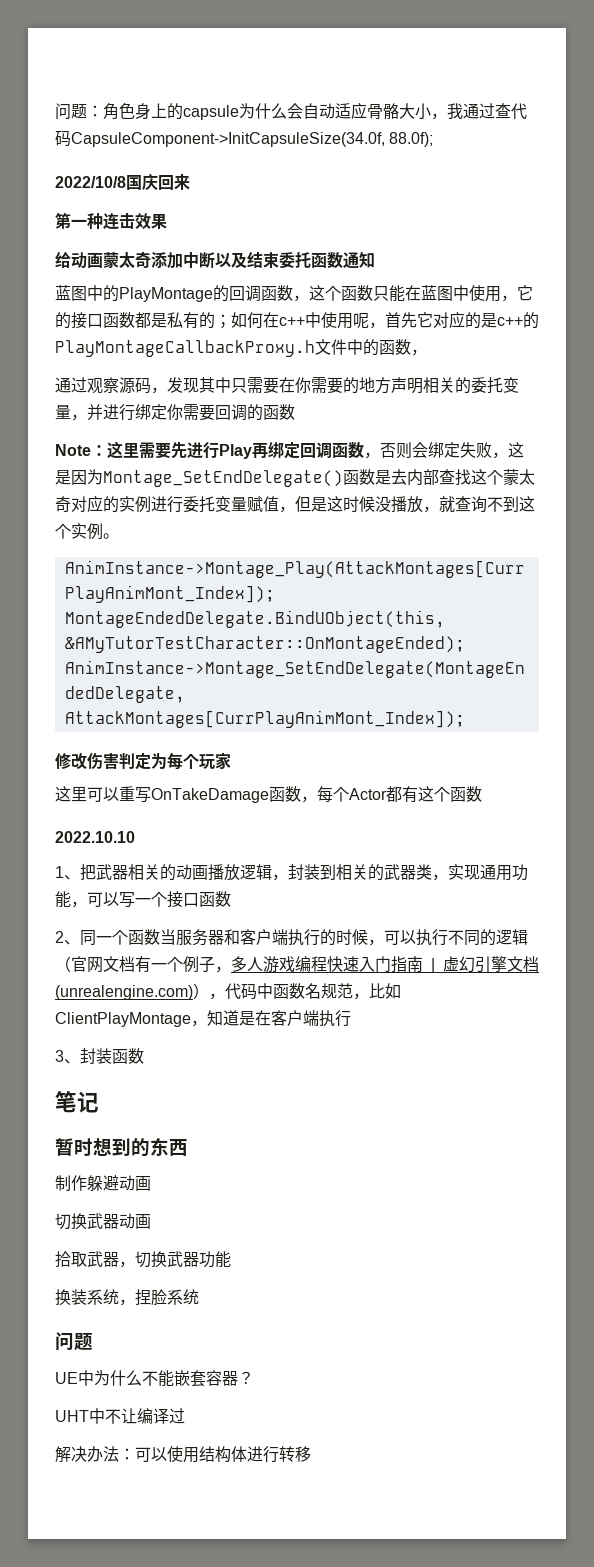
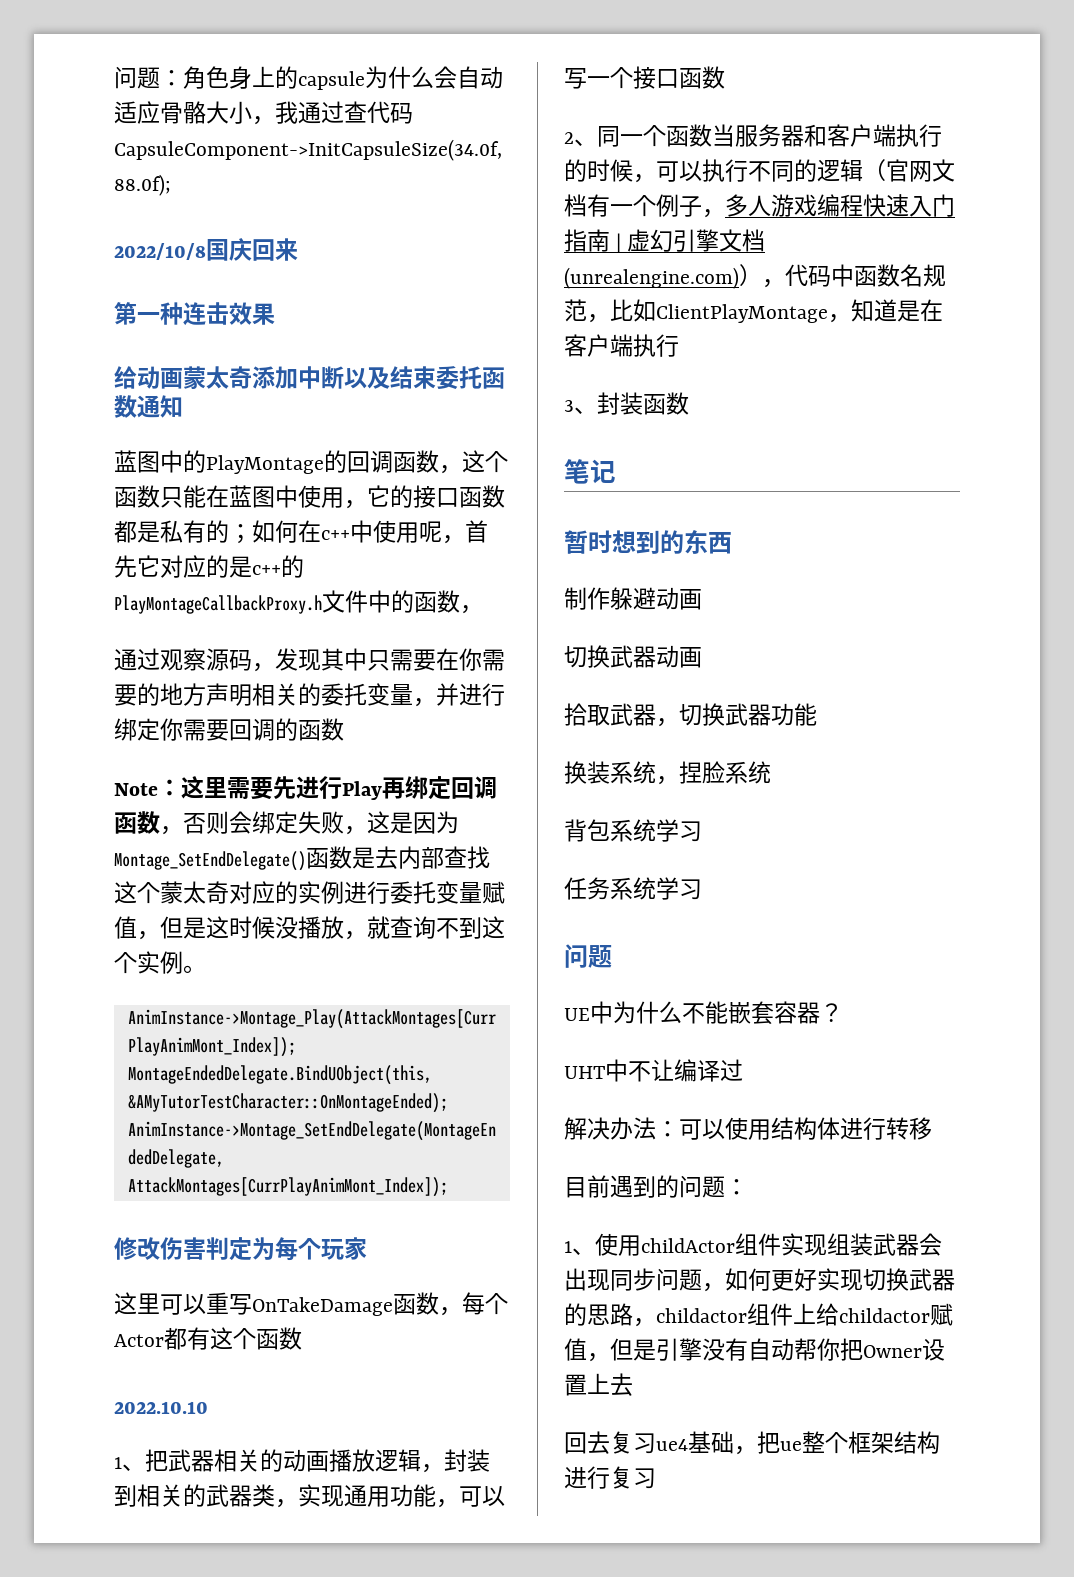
+ 背包系统学习
+ 任务系统学习
+ 目前遇到的问题：
+ 1、使用childActor组件实现组装武器会出现同步问题，如何更好实现切换武器的思路，childactor组件上给childactor赋值，但是引擎没有自动帮你把Owner设置上去
+ 回去复习ue4基础，把ue整个框架结构进行复习

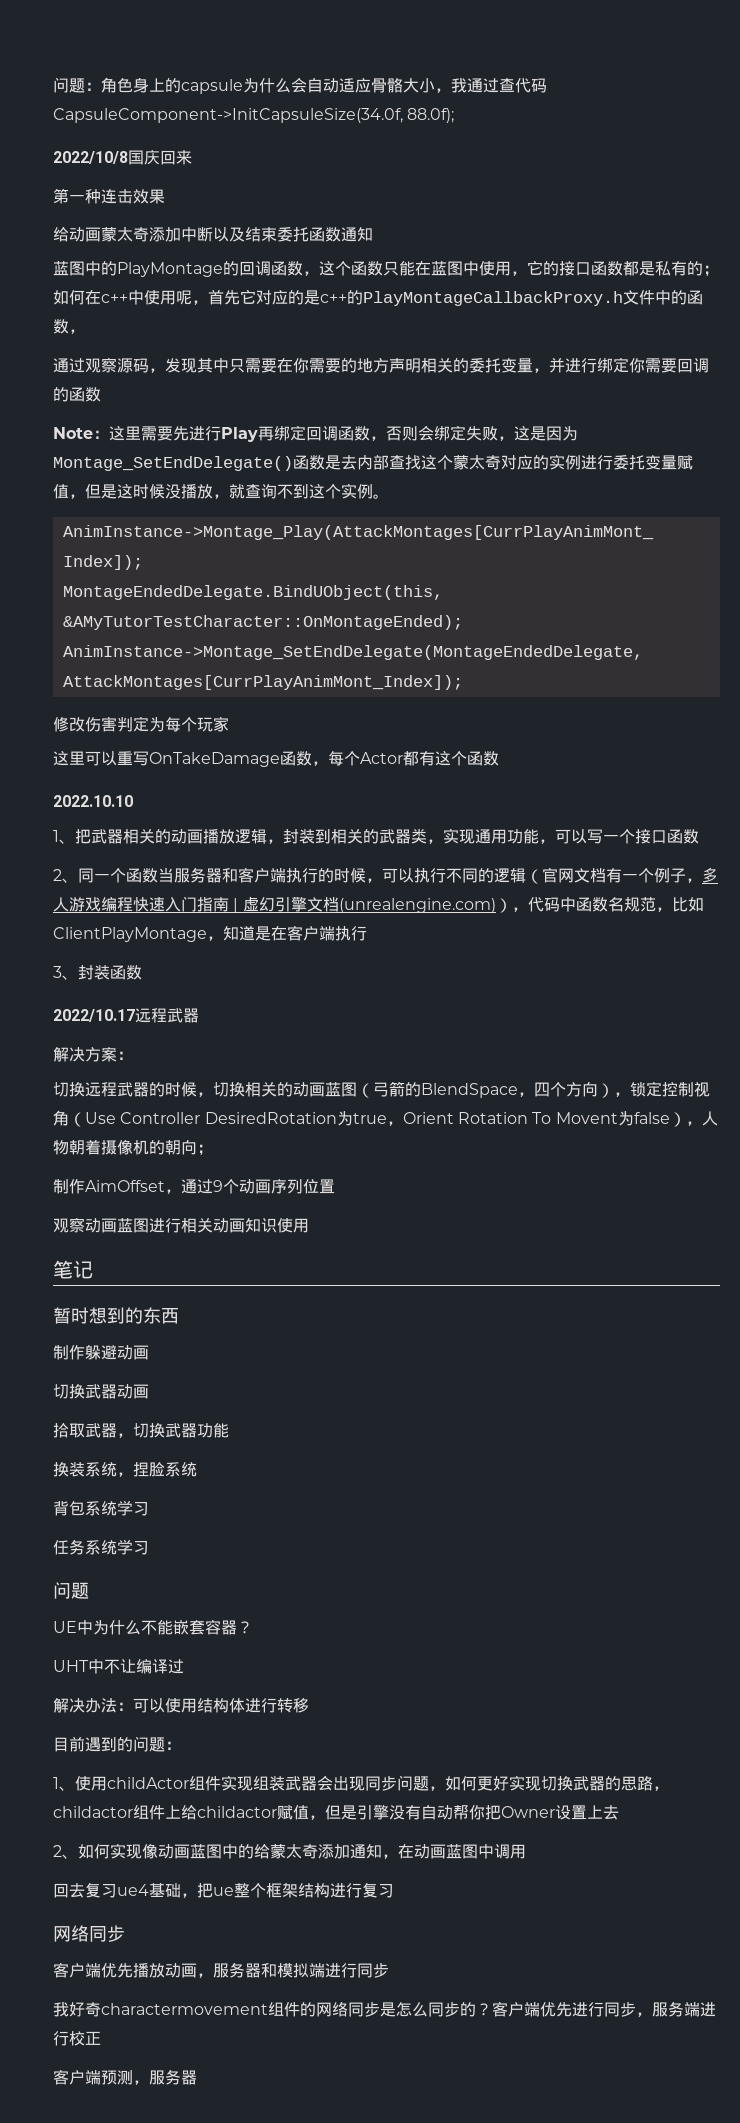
+ 2022/10.17远程武器
+ 解决方案：
+ 切换远程武器的时候，切换相关的动画蓝图（弓箭的BlendSpace，四个方向），锁定控制视角（Use Controller DesiredRotation为true，Orient Rotation To Movent为false），人物朝着摄像机的朝向；
+ 制作AimOffset，通过9个动画序列位置
+ 观察动画蓝图进行相关动画知识使用
+ 2、如何实现像动画蓝图中的给蒙太奇添加通知，在动画蓝图中调用
  回去复习ue4基础，把ue整个框架结构进行复习
+ 网络同步
+ 客户端优先播放动画，服务器和模拟端进行同步
+ 我好奇charactermovement组件的网络同步是怎么同步的？客户端优先进行同步，服务端进行校正
+ 客户端预测，服务器

